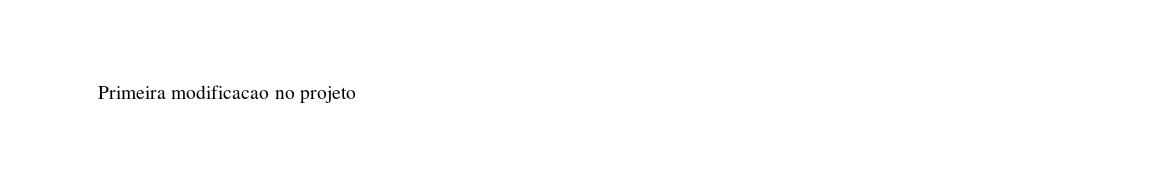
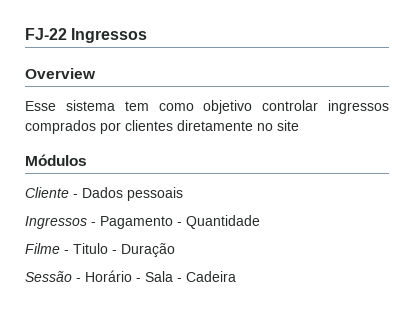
- Primeira modificacao no projeto
+ FJ-22 Ingressos
+ Overview
+ Esse sistema tem como objetivo controlar ingressos comprados por clientes diretamente no site
+ Módulos
+ Cliente - Dados pessoais
+ Ingressos - Pagamento - Quantidade
+ Filme - Titulo - Duração
+ Sessão - Horário - Sala - Cadeira

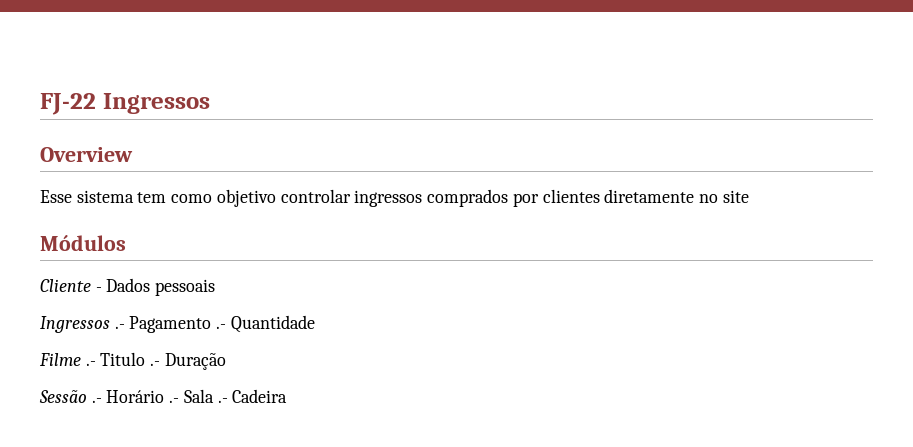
- Ingressos - Pagamento - Quantidade
+ Ingressos .- Pagamento .- Quantidade
- Filme - Titulo - Duração
+ Filme .- Titulo .- Duração
- Sessão - Horário - Sala - Cadeira
+ Sessão .- Horário .- Sala .- Cadeira

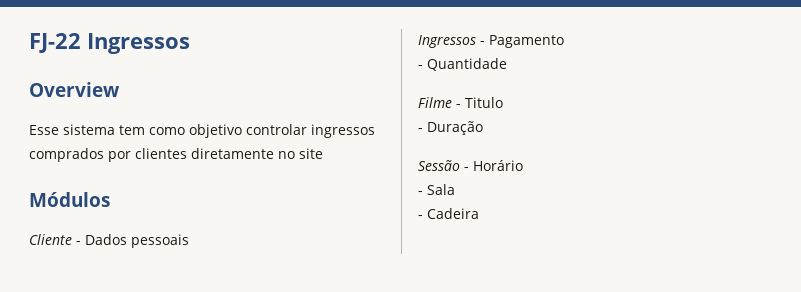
- Ingressos .- Pagamento .- Quantidade
+ Ingressos - Pagamento
+ - Quantidade
- Filme .- Titulo .- Duração
+ Filme - Titulo
+ - Duração
- Sessão .- Horário .- Sala .- Cadeira
+ Sessão - Horário
+ - Sala
+ - Cadeira

